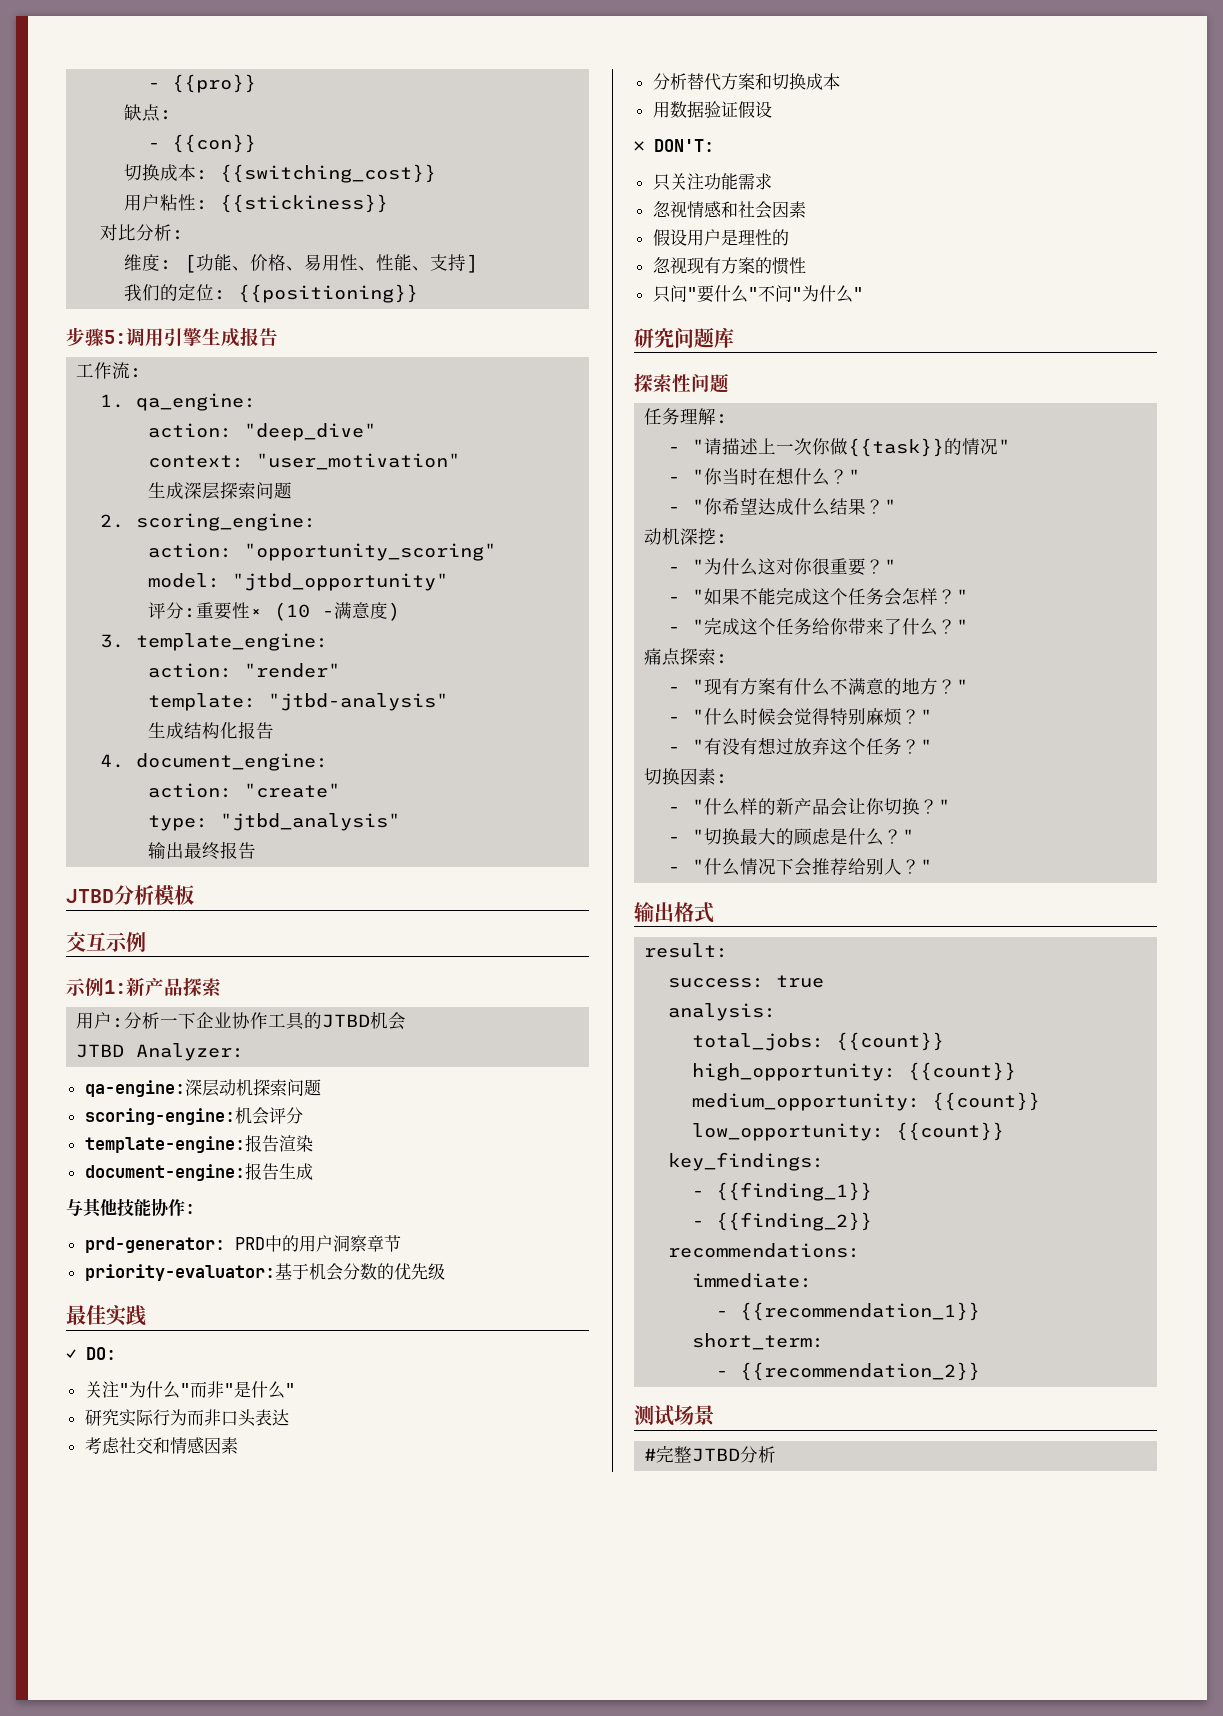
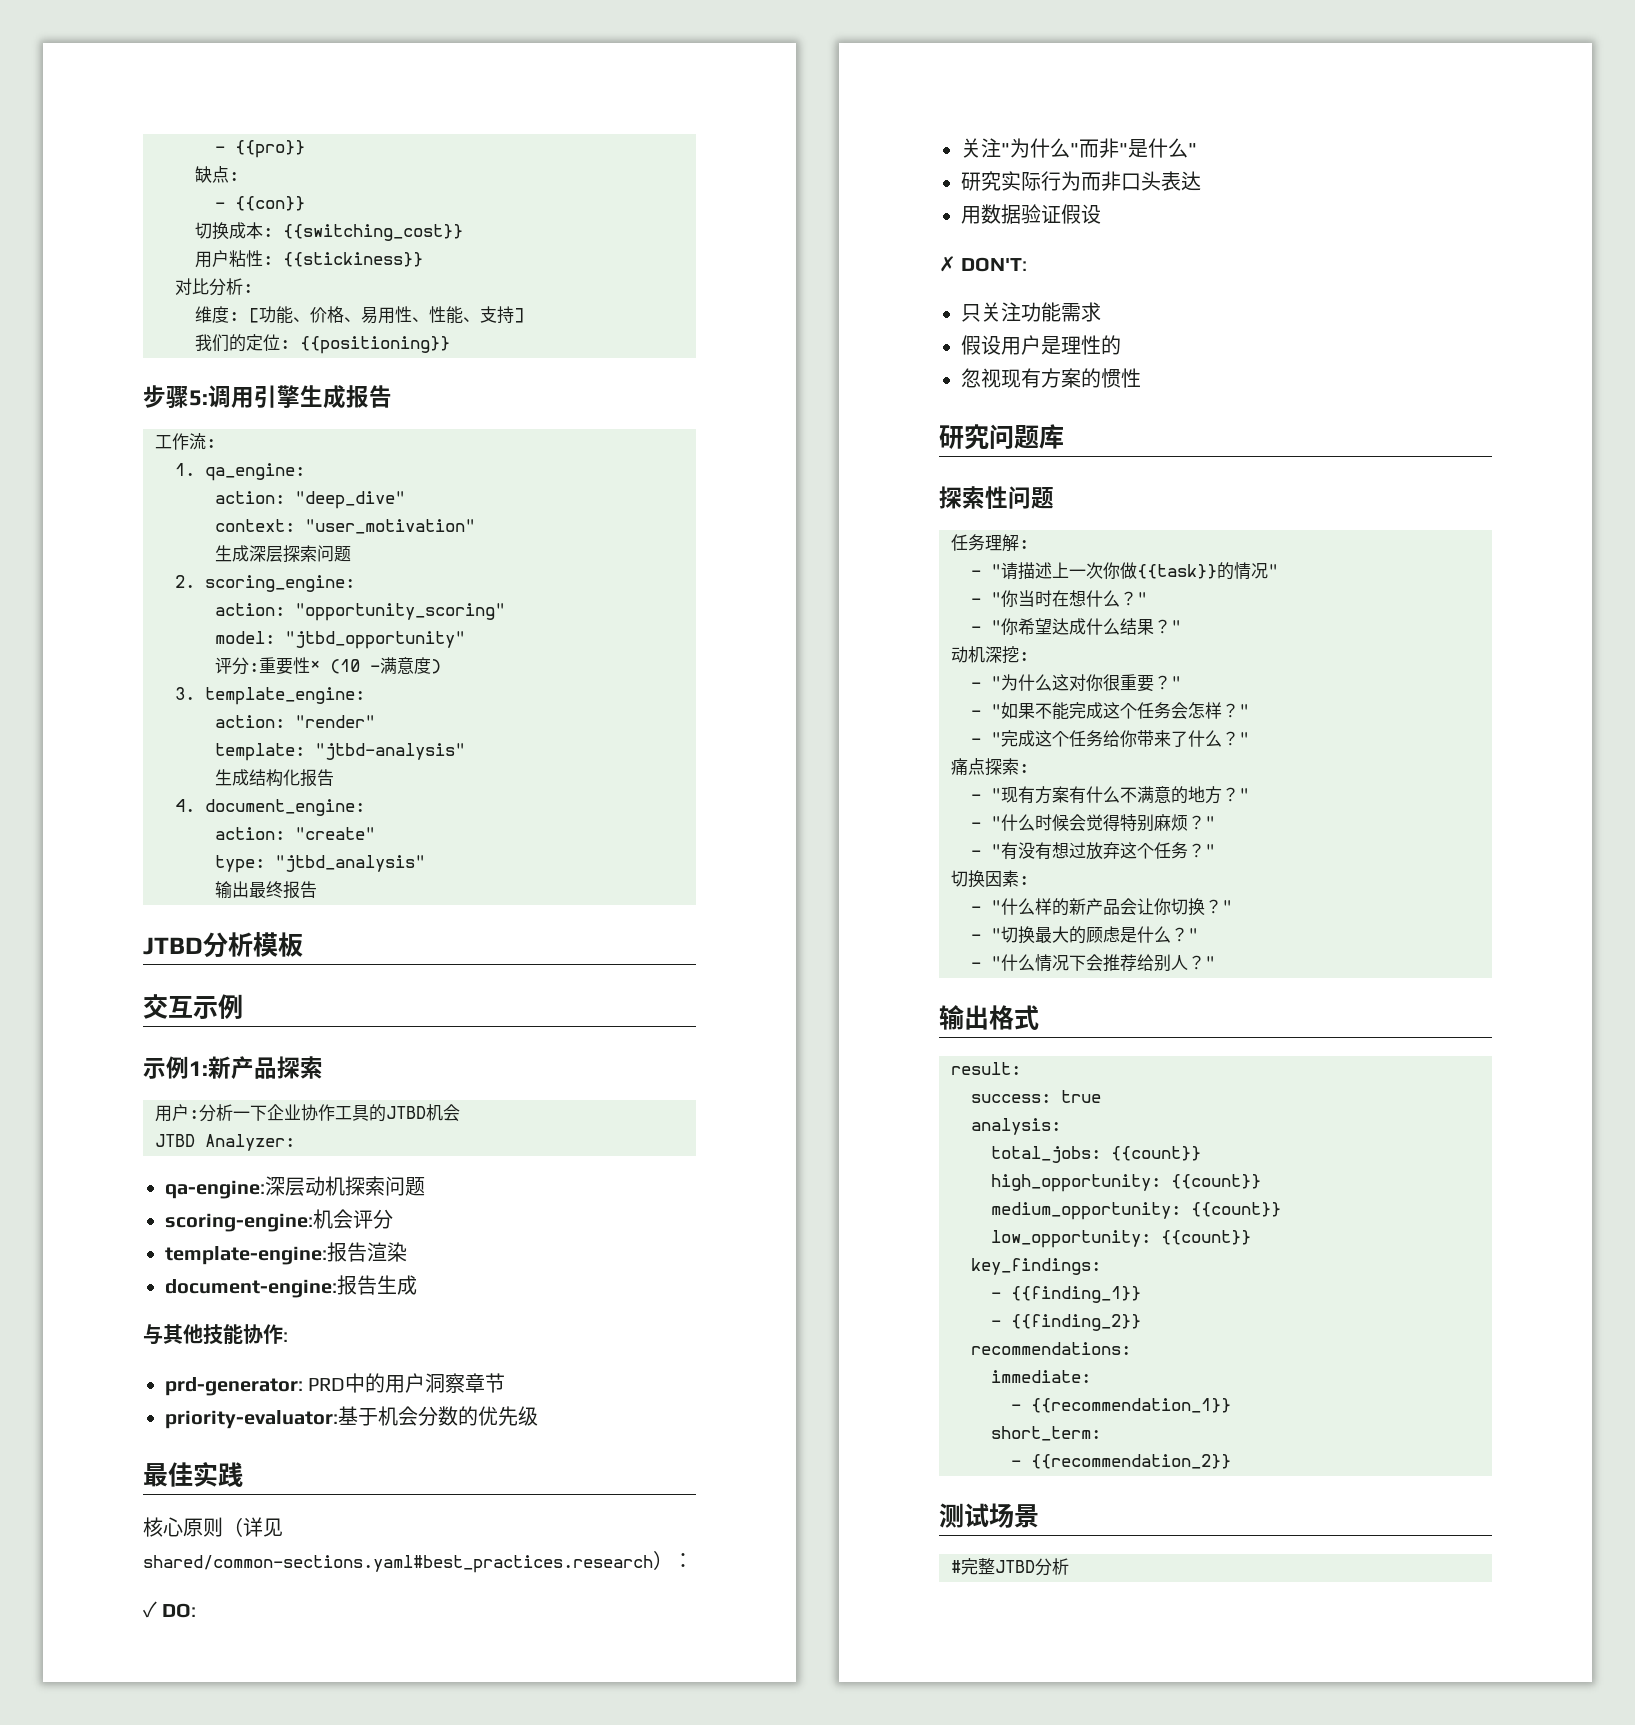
+ 核心原则（详见shared/common-sections.yaml#best_practices.research）：
- 考虑社交和情感因素
- 分析替代方案和切换成本
- 忽视情感和社会因素
- 只问"要什么"不问"为什么"

